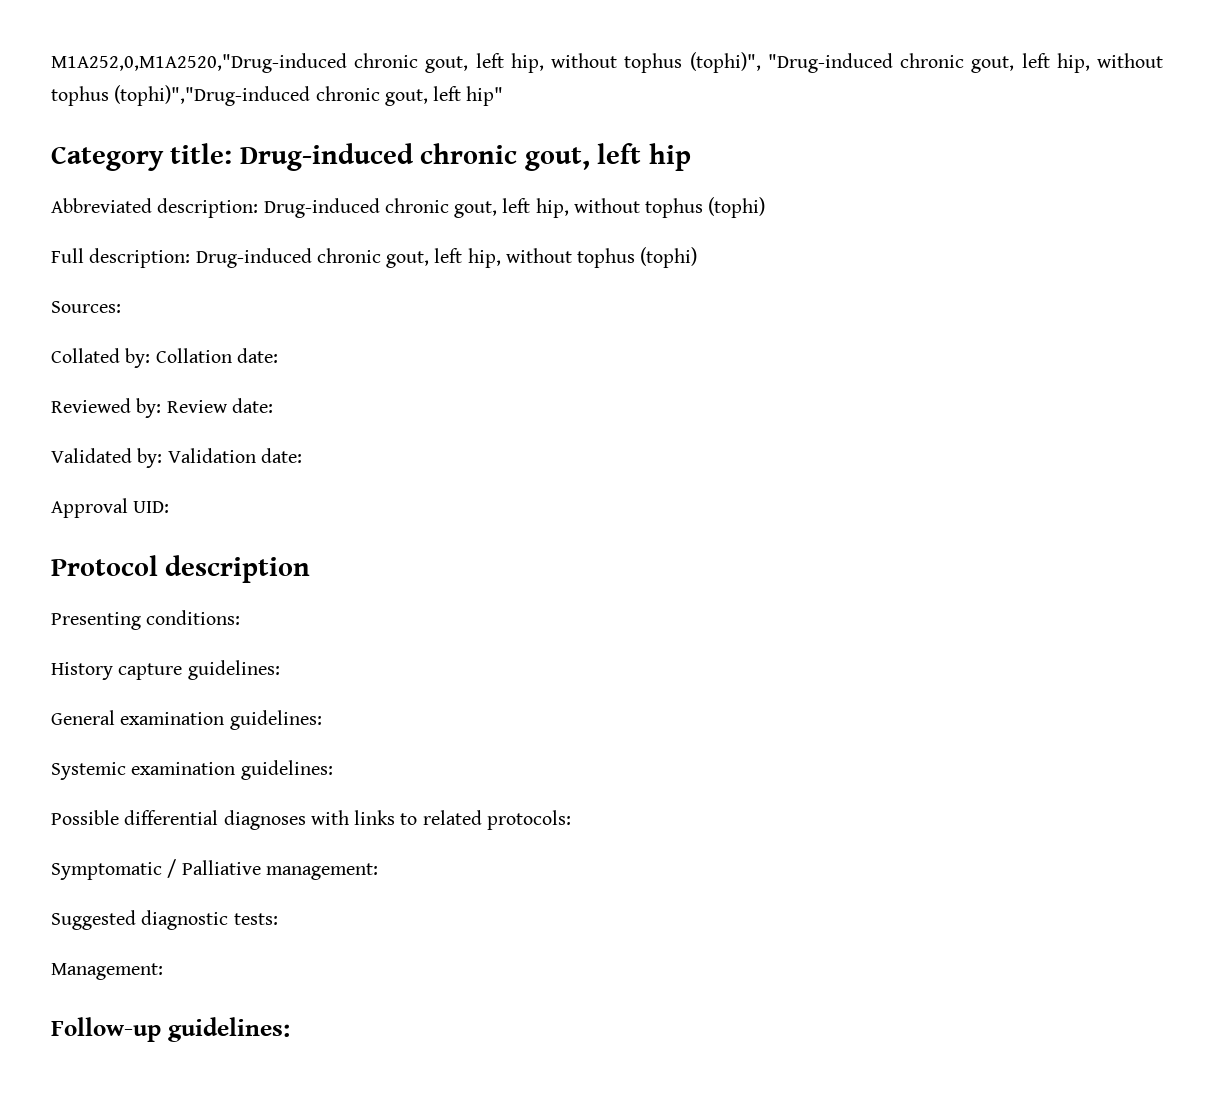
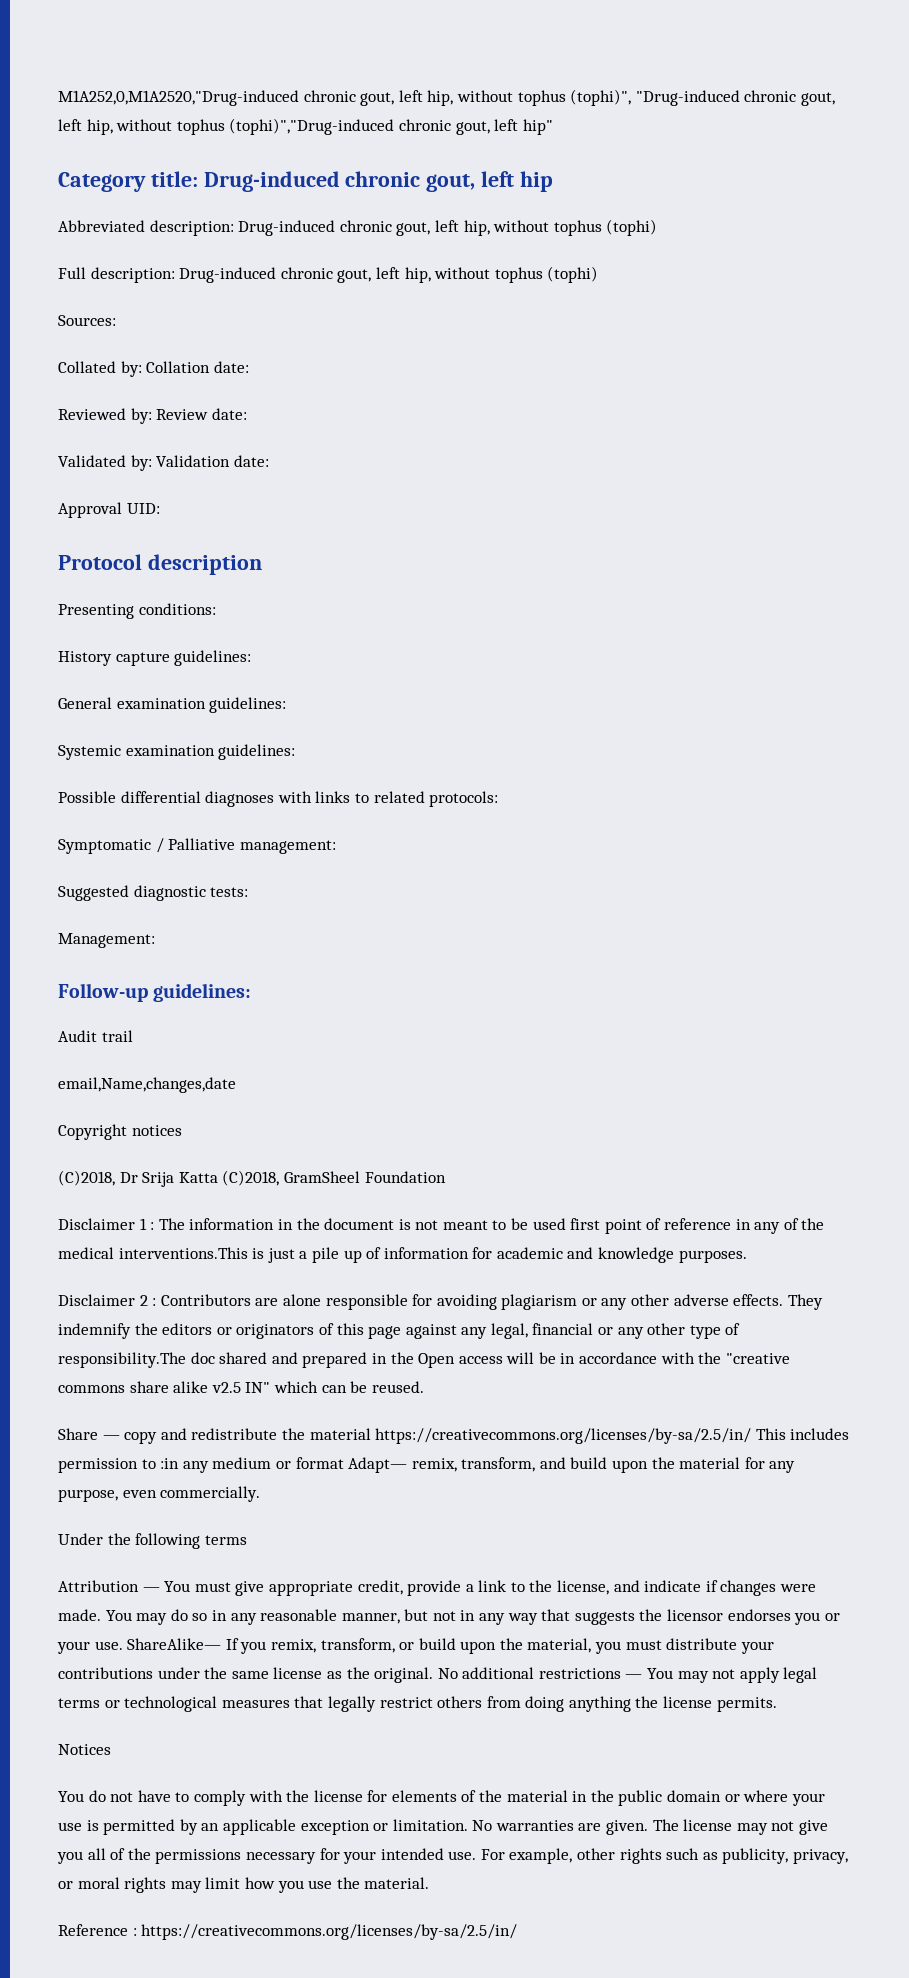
+ Audit trail
+ email,Name,changes,date
+ Copyright notices
+ (C)2018, Dr Srija Katta (C)2018, GramSheel Foundation
+ Disclaimer 1 : The information in the document is not meant to be used first point of reference in any of the medical interventions.This is just a pile up of information for academic and knowledge purposes.
+ Disclaimer 2 : Contributors are alone responsible for avoiding plagiarism or any other adverse effects. They indemnify the editors or originators of this page against any legal, financial or any other type of responsibility.The doc shared and prepared in the Open access will be in accordance with the "creative commons share alike v2.5 IN" which can be reused.
+ Share — copy and redistribute the material https://creativecommons.org/licenses/by-sa/2.5/in/ This includes permission to :in any medium or format Adapt— remix, transform, and build upon the material for any purpose, even commercially.
+ Under the following terms
+ Attribution — You must give appropriate credit, provide a link to the license, and indicate if changes were made. You may do so in any reasonable manner, but not in any way that suggests the licensor endorses you or your use. ShareAlike— If you remix, transform, or build upon the material, you must distribute your contributions under the same license as the original. No additional restrictions — You may not apply legal terms or technological measures that legally restrict others from doing anything the license permits.
+ Notices
+ You do not have to comply with the license for elements of the material in the public domain or where your use is permitted by an applicable exception or limitation. No warranties are given. The license may not give you all of the permissions necessary for your intended use. For example, other rights such as publicity, privacy, or moral rights may limit how you use the material.
+ Reference : https://creativecommons.org/licenses/by-sa/2.5/in/

